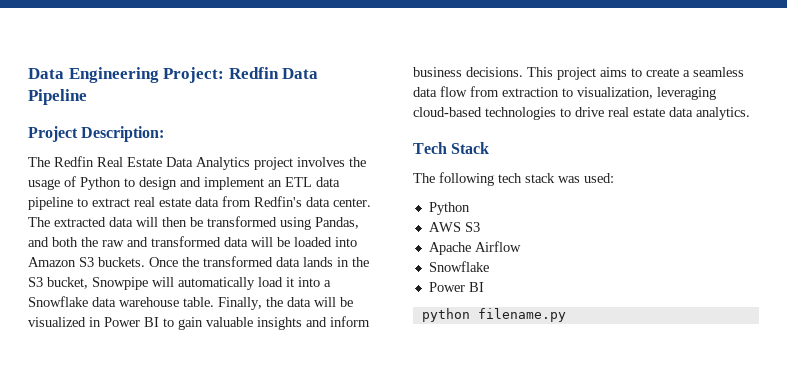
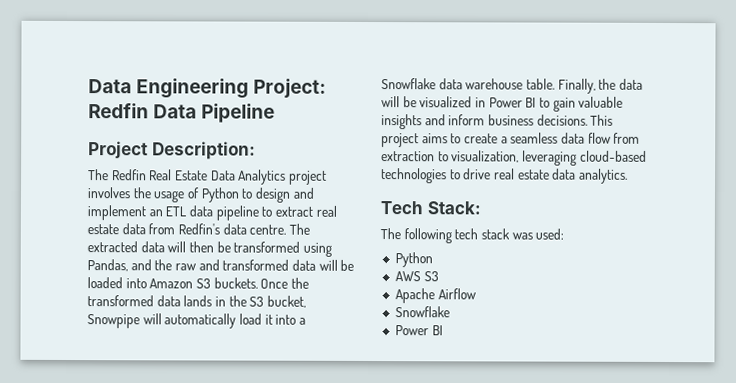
- The Redfin Real Estate Data Analytics project involves the usage of Python to design and implement an ETL data pipeline to extract real estate data from Redfin's data center.
+ The Redfin Real Estate Data Analytics project involves the usage of Python to design and implement an ETL data pipeline to extract real estate data from Redfin's data centre.
- The extracted data will then be transformed using Pandas, and both the raw and transformed data will be loaded into Amazon S3 buckets.
+ The extracted data will then be transformed using Pandas, and the raw and transformed data will be loaded into Amazon S3 buckets.
- Tech Stack
+ Tech Stack:
- python filename.py

